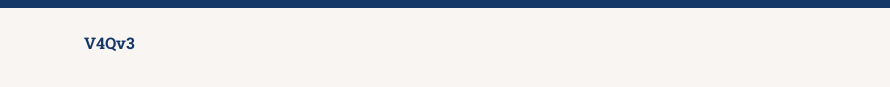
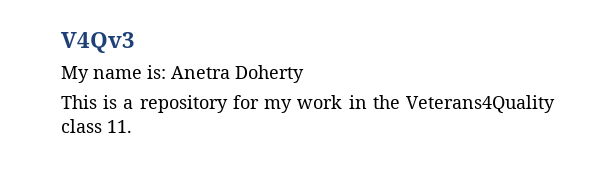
+ My name is: Anetra Doherty
+ This is a repository for my work in the Veterans4Quality class 11.

